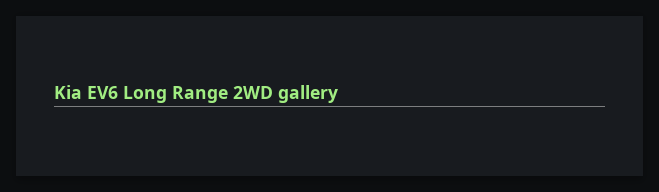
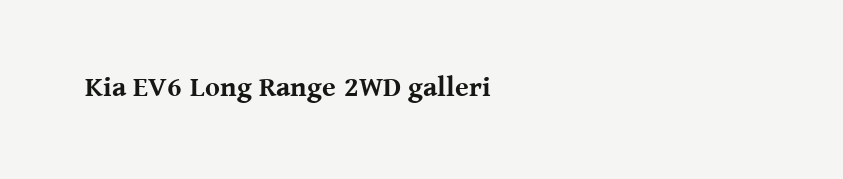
- Kia EV6 Long Range 2WD gallery
+ Kia EV6 Long Range 2WD galleri

